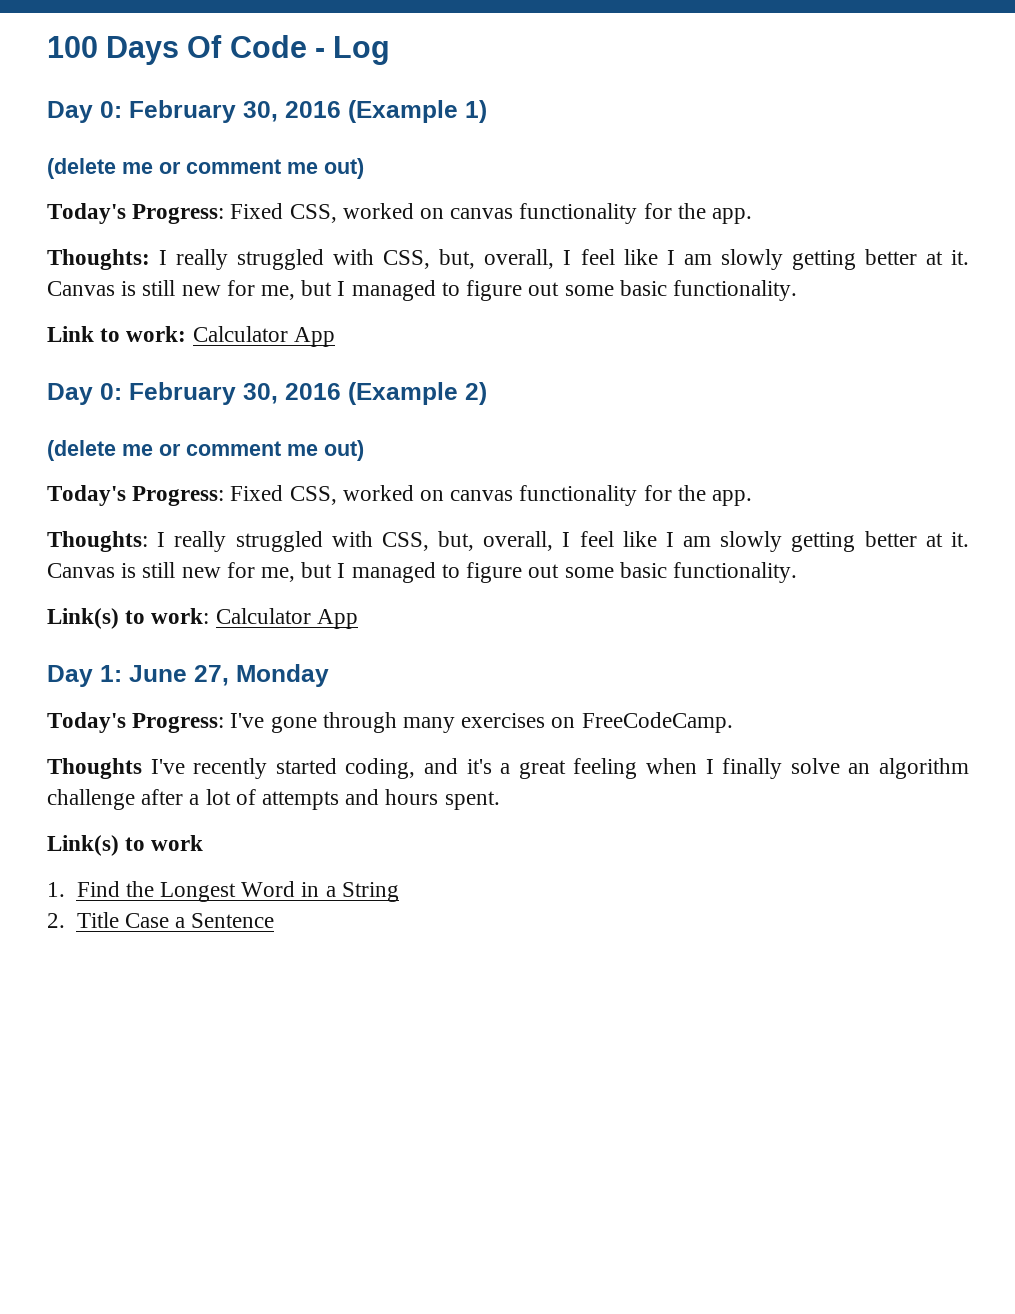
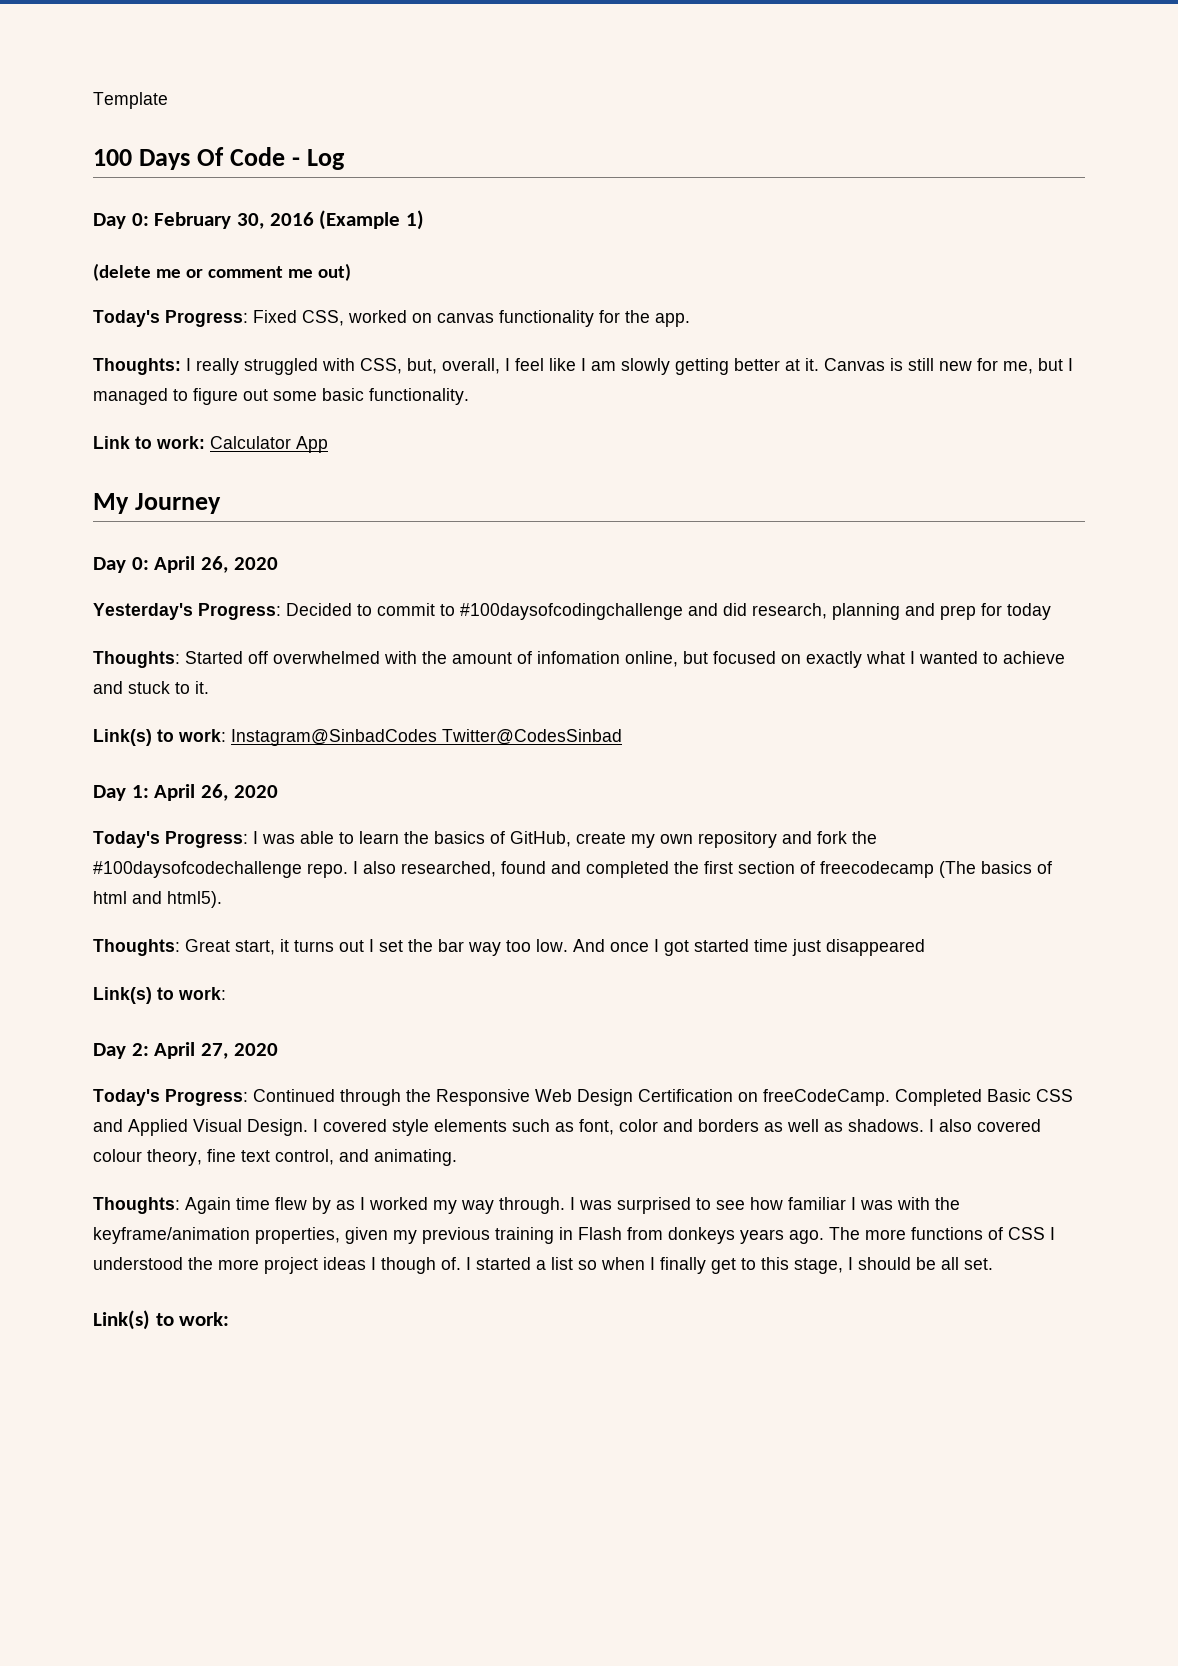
+ Template
- Day 0: February 30, 2016 (Example 2)
- (delete me or comment me out)
- Today's Progress: Fixed CSS, worked on canvas functionality for the app.
- Thoughts: I really struggled with CSS, but, overall, I feel like I am slowly getting better at it. Canvas is still new for me, but I managed to figure out some basic functionality.
- Link(s) to work: Calculator App
+ My Journey
+ Day 0: April 26, 2020
+ Yesterday's Progress: Decided to commit to #100daysofcodingchallenge and did research, planning and prep for today
+ Thoughts: Started off overwhelmed with the amount of infomation online, but focused on exactly what I wanted to achieve and stuck to it.
+ Link(s) to work: Instagram@SinbadCodes Twitter@CodesSinbad
- Day 1: June 27, Monday
- Today's Progress: I've gone through many exercises on FreeCodeCamp.
- Thoughts I've recently started coding, and it's a great feeling when I finally solve an algorithm challenge after a lot of attempts and hours spent.
- Link(s) to work
- 1. Find the Longest Word in a String
- 2. Title Case a Sentence
+ Day 1: April 26, 2020
+ Today's Progress: I was able to learn the basics of GitHub, create my own repository and fork the #100daysofcodechallenge repo. I also researched, found and completed the first section of freecodecamp (The basics of html and html5).
+ Thoughts: Great start, it turns out I set the bar way too low. And once I got started time just disappeared
+ Link(s) to work:
+ Day 2: April 27, 2020
+ Today's Progress: Continued through the Responsive Web Design Certification on freeCodeCamp. Completed Basic CSS and Applied Visual Design. I covered style elements such as font, color and borders as well as shadows. I also covered colour theory, fine text control, and animating.
+ Thoughts: Again time flew by as I worked my way through. I was surprised to see how familiar I was with the keyframe/animation properties, given my previous training in Flash from donkeys years ago. The more functions of CSS I understood the more project ideas I though of. I started a list so when I finally get to this stage, I should be all set.
+ Link(s) to work:

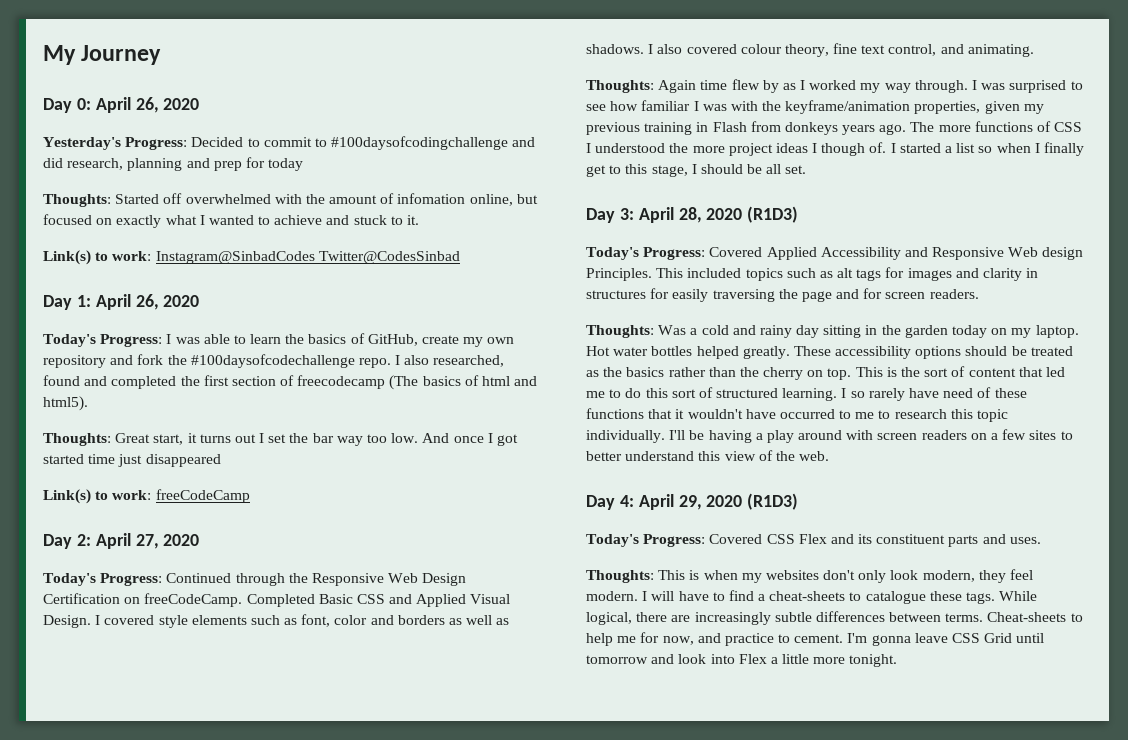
- Template
- 100 Days Of Code - Log
- Day 0: February 30, 2016 (Example 1)
- (delete me or comment me out)
- Today's Progress: Fixed CSS, worked on canvas functionality for the app.
- Thoughts: I really struggled with CSS, but, overall, I feel like I am slowly getting better at it. Canvas is still new for me, but I managed to figure out some basic functionality.
- Link to work: Calculator App
  And once I got started time just disappeared
- Link(s) to work:
+ Link(s) to work: freeCodeCamp
  I started a list so when I finally get to this stage, I should be all set.
- Link(s) to work:
+ Day 3: April 28, 2020 (R1D3)
+ Today's Progress: Covered Applied Accessibility and Responsive Web design Principles. This included topics such as alt tags for images and clarity in structures for easily traversing the page and for screen readers.
+ Thoughts: Was a cold and rainy day sitting in the garden today on my laptop. Hot water bottles helped greatly. These accessibility options should be treated as the basics rather than the cherry on top. This is the sort of content that led me to do this sort of structured learning. I so rarely have need of these functions that it wouldn't have occurred to me to research this topic individually. I'll be having a play around with screen readers on a few sites to better understand this view of the web.
+ Day 4: April 29, 2020 (R1D3)
+ Today's Progress: Covered CSS Flex and its constituent parts and uses.
+ Thoughts: This is when my websites don't only look modern, they feel modern. I will have to find a cheat-sheets to catalogue these tags. While logical, there are increasingly subtle differences between terms. Cheat-sheets to help me for now, and practice to cement. I'm gonna leave CSS Grid until tomorrow and look into Flex a little more tonight.

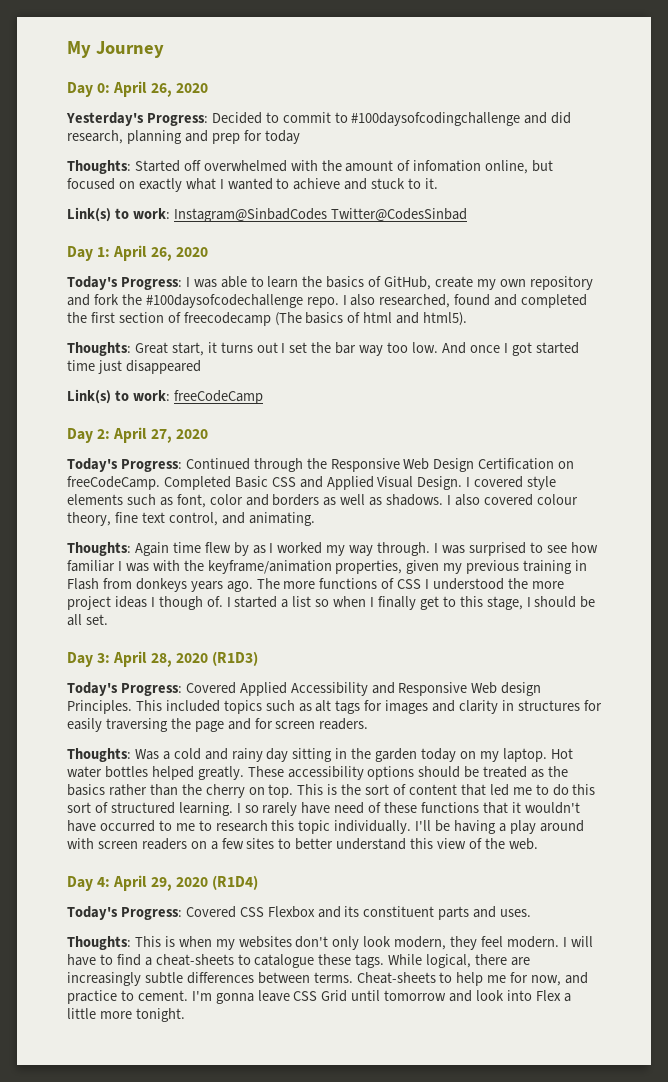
- Day 4: April 29, 2020 (R1D3)
+ Day 4: April 29, 2020 (R1D4)
- Today's Progress: Covered CSS Flex and its constituent parts and uses.
+ Today's Progress: Covered CSS Flexbox and its constituent parts and uses.

